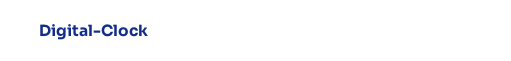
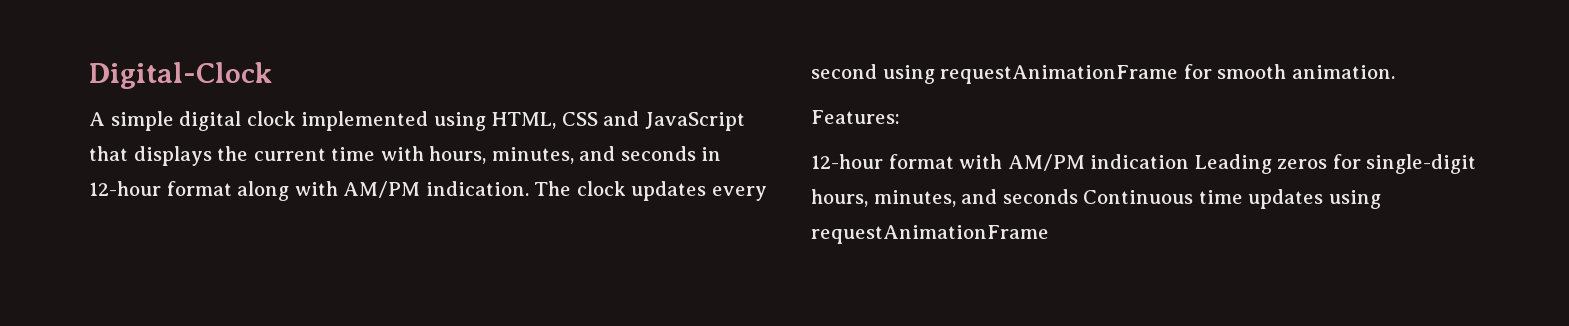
+ A simple digital clock implemented using HTML, CSS and JavaScript that displays the current time with hours, minutes, and seconds in 12-hour format along with AM/PM indication. The clock updates every second using requestAnimationFrame for smooth animation.
+ Features:
+ 12-hour format with AM/PM indication Leading zeros for single-digit hours, minutes, and seconds Continuous time updates using requestAnimationFrame

